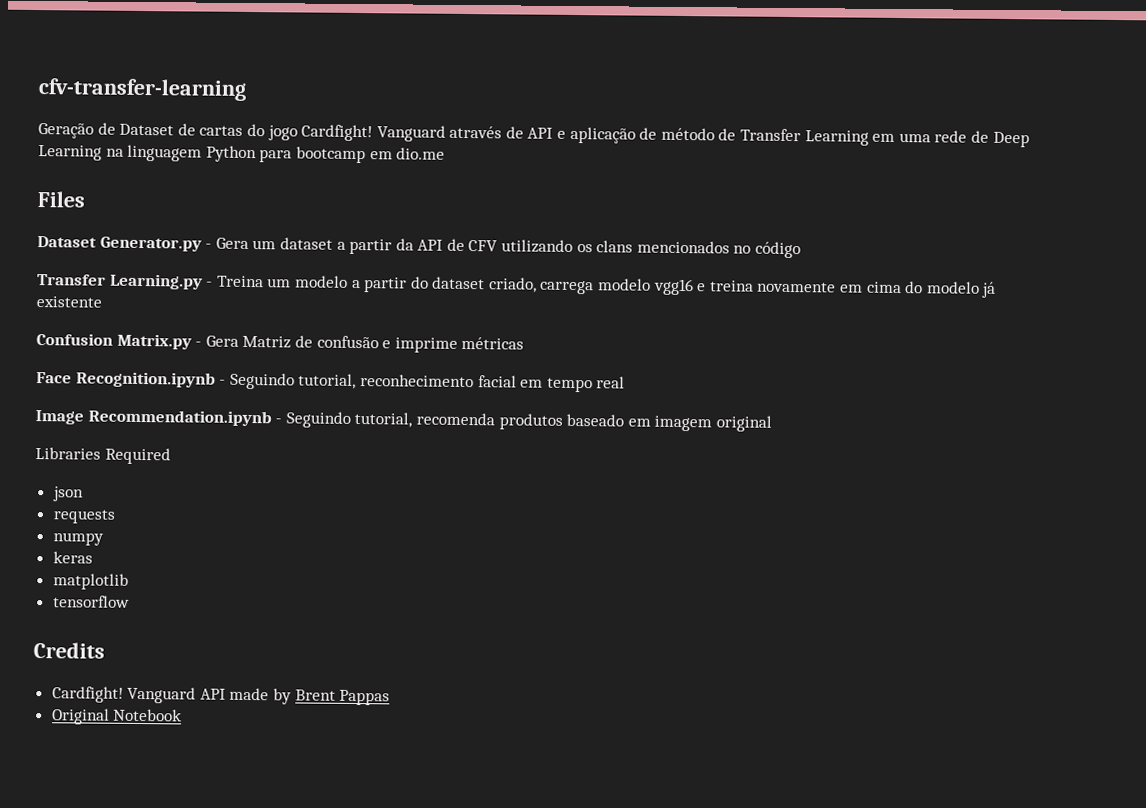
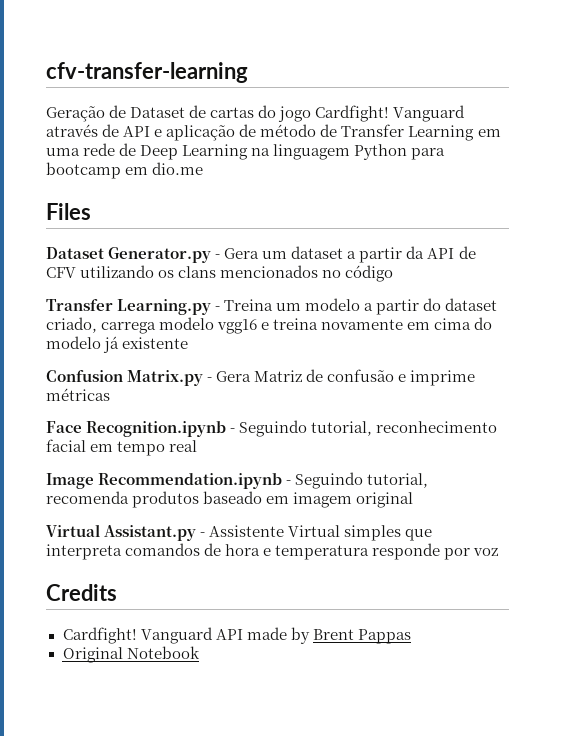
- Libraries Required
- json
- requests
- numpy
- keras
- matplotlib
- tensorflow
+ Virtual Assistant.py - Assistente Virtual simples que interpreta comandos de hora e temperatura responde por voz

